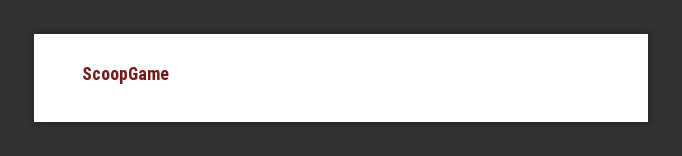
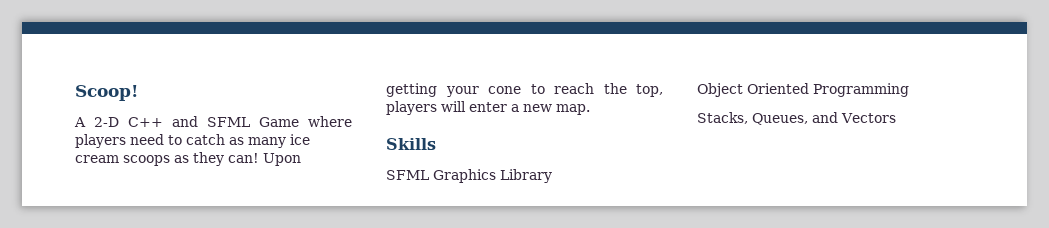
- ScoopGame
+ Scoop!
+ A 2-D C++ and SFML Game where players need to catch as many ice cream scoops as they can! Upon getting your cone to reach the top, players will enter a new map.
+ Skills
+ SFML Graphics Library
+ Object Oriented Programming
+ Stacks, Queues, and Vectors

